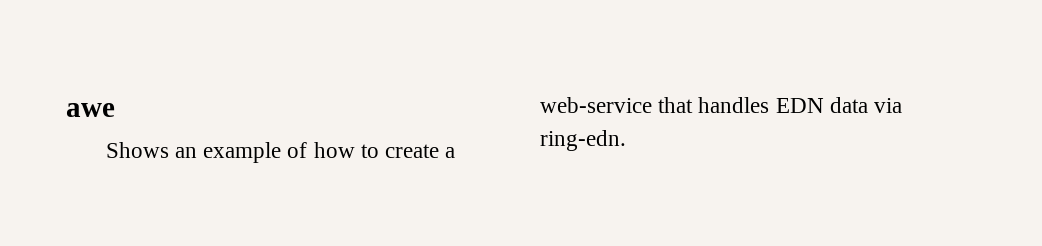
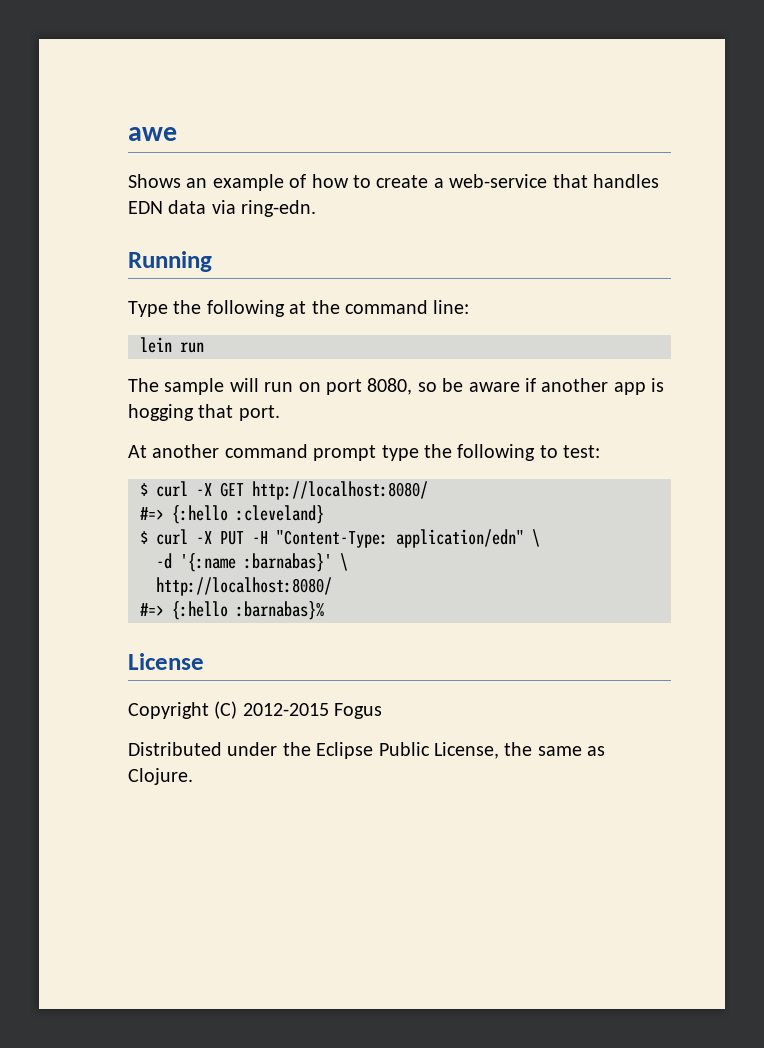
+ Running
+ Type the following at the command line:
+ lein run
+ The sample will run on port 8080, so be aware if another app is hogging that port.
+ At another command prompt type the following to test:
+ $ curl -X GET http://localhost:8080/
+ #=> {:hello :cleveland}
+ $ curl -X PUT -H "Content-Type: application/edn" \
+ -d '{:name :barnabas}' \
+ http://localhost:8080/
+ #=> {:hello :barnabas}%
+ License
+ Copyright (C) 2012-2015 Fogus
+ Distributed under the Eclipse Public License, the same as Clojure.

